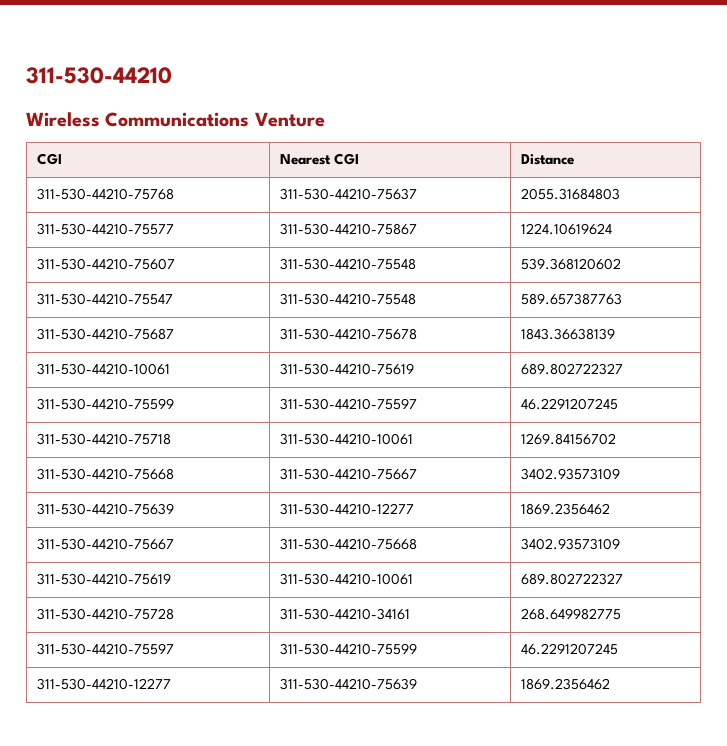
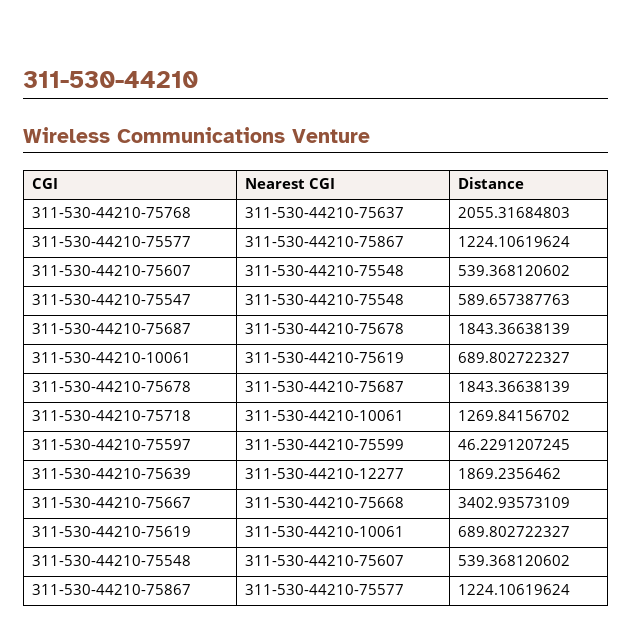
- 311-530-44210-75599 | 311-530-44210-75597 | 46.2291207245
+ 311-530-44210-75678 | 311-530-44210-75687 | 1843.36638139
- 311-530-44210-75668 | 311-530-44210-75667 | 3402.93573109
+ 311-530-44210-75597 | 311-530-44210-75599 | 46.2291207245
- 311-530-44210-75728 | 311-530-44210-34161 | 268.649982775
- 311-530-44210-75597 | 311-530-44210-75599 | 46.2291207245
- 311-530-44210-12277 | 311-530-44210-75639 | 1869.2356462
+ 311-530-44210-75548 | 311-530-44210-75607 | 539.368120602
+ 311-530-44210-75867 | 311-530-44210-75577 | 1224.10619624

